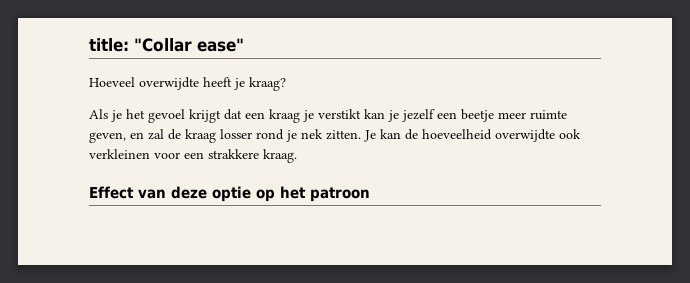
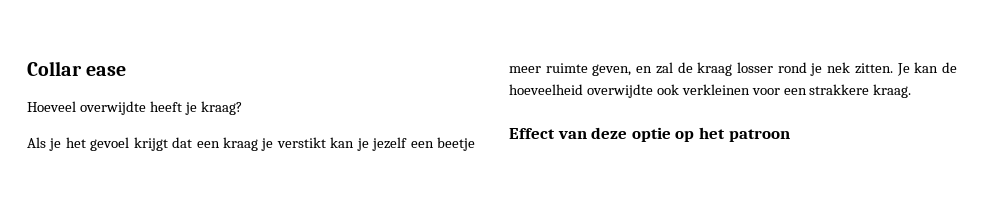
- title: "Collar ease"
+ Collar ease

